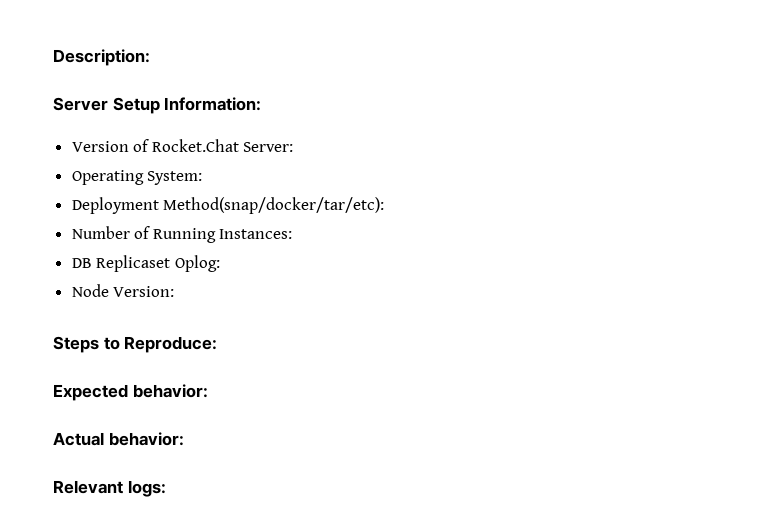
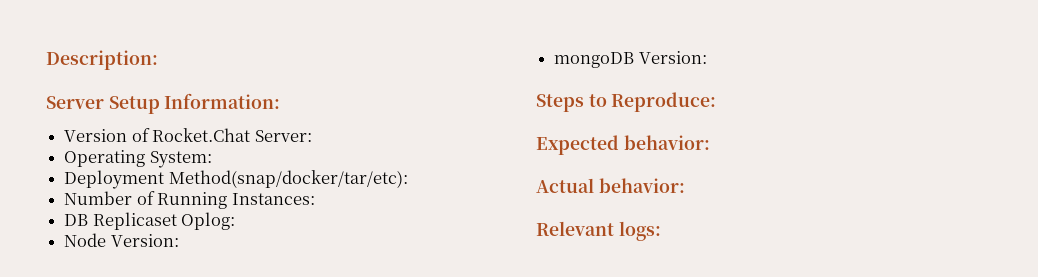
+ mongoDB Version:

